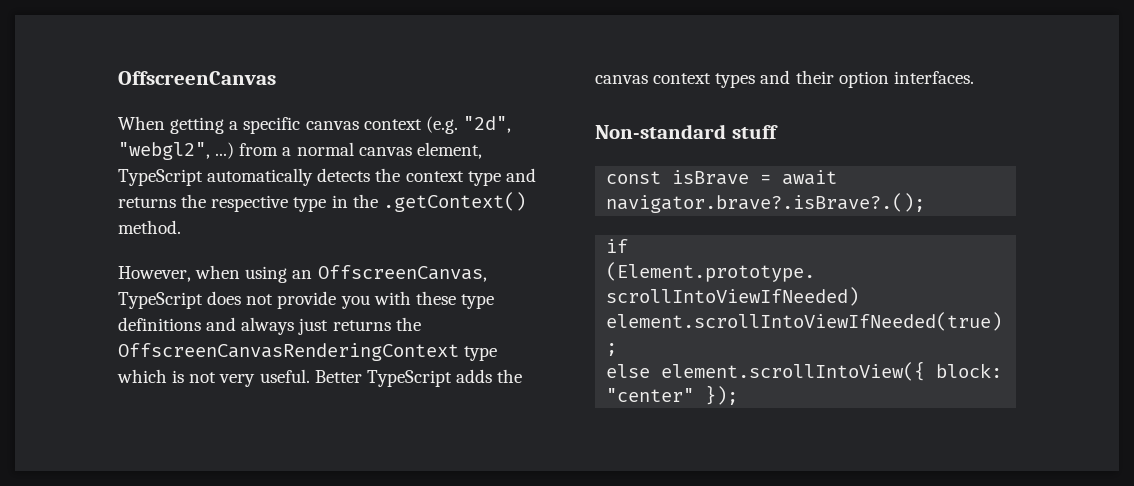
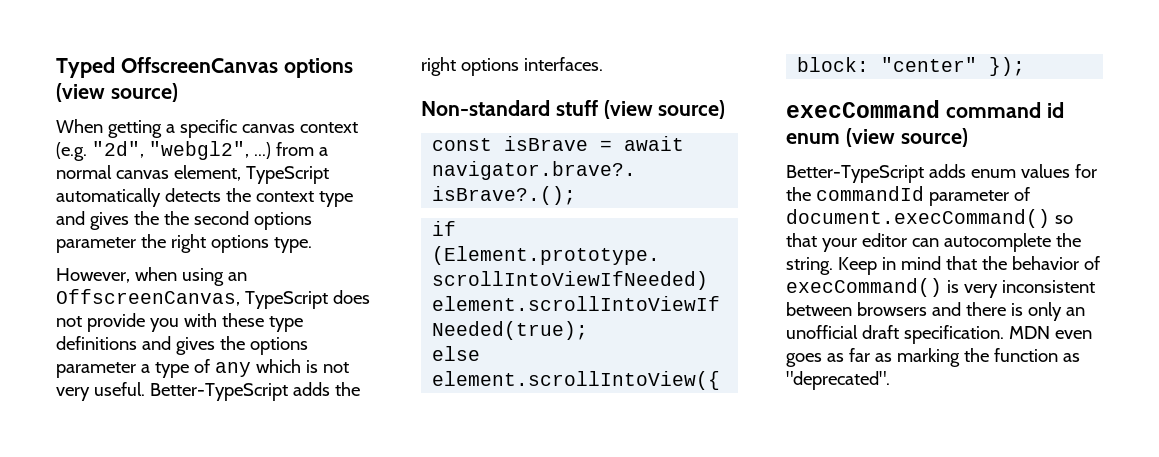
- OffscreenCanvas
+ Typed OffscreenCanvas options (view source)
- When getting a specific canvas context (e.g. "2d", "webgl2", ...) from a normal canvas element, TypeScript automatically detects the context type and returns the respective type in the .getContext() method.
+ When getting a specific canvas context (e.g. "2d", "webgl2", ...) from a normal canvas element, TypeScript automatically detects the context type and gives the the second options parameter the right options type.
- However, when using an OffscreenCanvas, TypeScript does not provide you with these type definitions and always just returns the OffscreenCanvasRenderingContext type which is not very useful.
+ However, when using an OffscreenCanvas, TypeScript does not provide you with these type definitions and gives the options parameter a type of any which is not very useful.
- Better TypeScript adds the canvas context types and their option interfaces.
+ Better-TypeScript adds the right options interfaces.
- Non-standard stuff
+ Non-standard stuff (view source)
+ execCommand command id enum (view source)
+ Better-TypeScript adds enum values for the commandId parameter of document.execCommand() so that your editor can autocomplete the string. Keep in mind that the behavior of execCommand() is very inconsistent between browsers and there is only an unofficial draft specification. MDN even goes as far as marking the function as "deprecated".

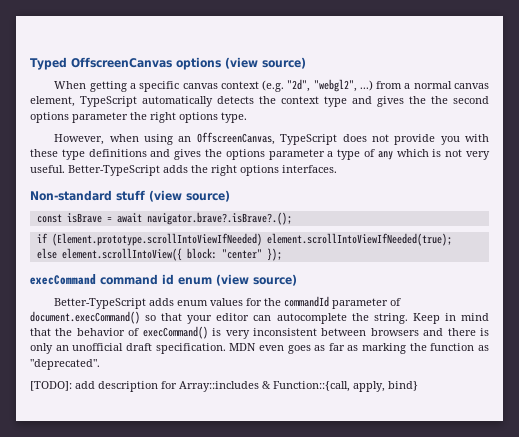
+ [TODO]: add description for Array::includes & Function::{call, apply, bind}

